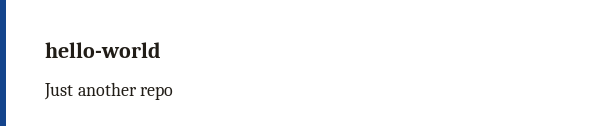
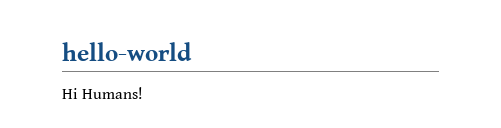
- Just another repo
+ Hi Humans!

